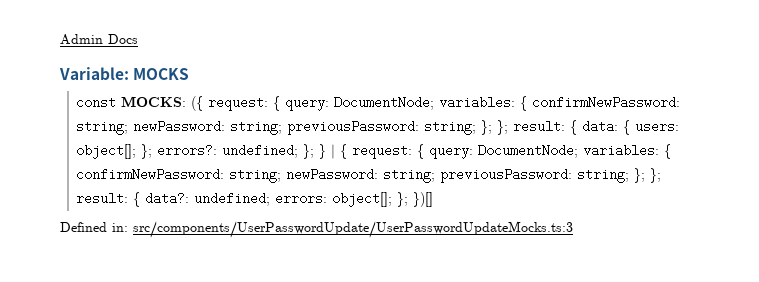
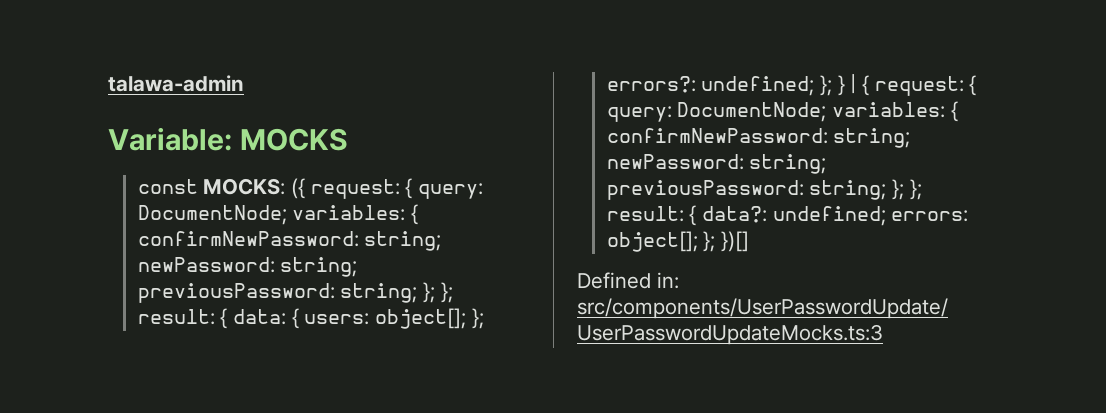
- Admin Docs
+ talawa-admin

